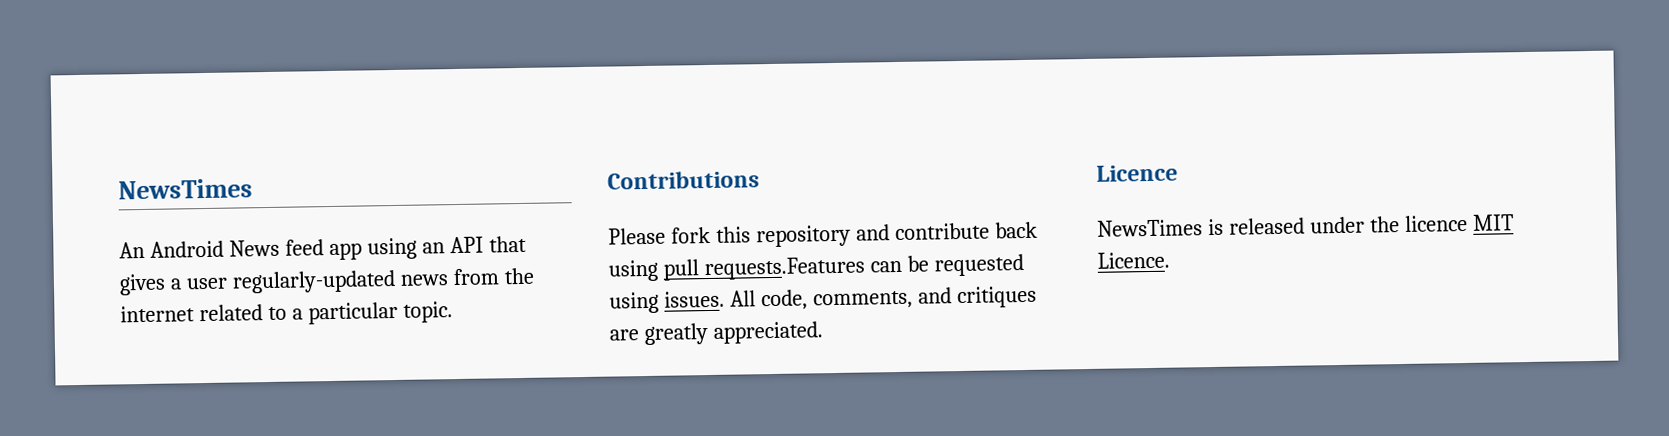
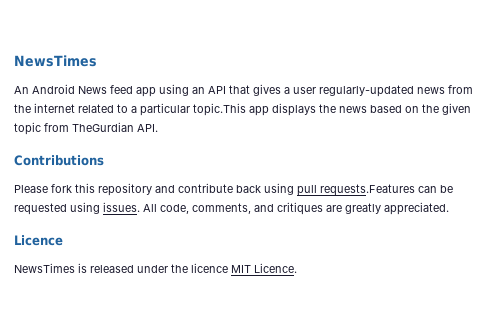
- An Android News feed app using an API that gives a user regularly-updated news from the internet related to a particular topic.
+ An Android News feed app using an API that gives a user regularly-updated news from the internet related to a particular topic.This app displays the news based on the given topic from TheGurdian API.

